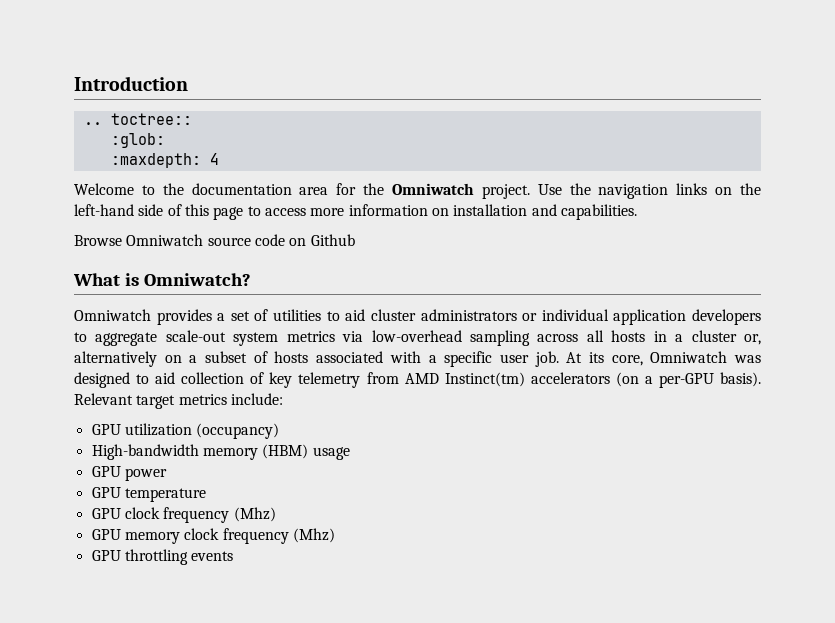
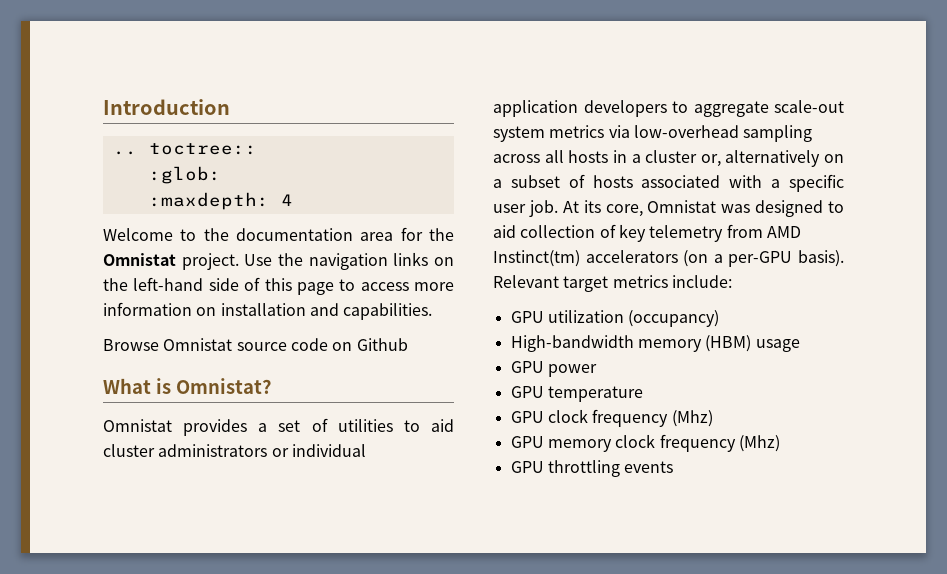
- Welcome to the documentation area for the Omniwatch project.
+ Welcome to the documentation area for the Omnistat project.
- Browse Omniwatch source code on Github
+ Browse Omnistat source code on Github
- What is Omniwatch?
- Omniwatch provides a set of utilities to aid cluster administrators or individual application developers to aggregate scale-out system metrics via low-overhead sampling across all hosts in a cluster or, alternatively on a subset of hosts associated with a specific user job.
+ What is Omnistat?
+ Omnistat provides a set of utilities to aid cluster administrators or individual application developers to aggregate scale-out system metrics via low-overhead sampling across all hosts in a cluster or, alternatively on a subset of hosts associated with a specific user job.
- At its core, Omniwatch was designed to aid collection of key telemetry from AMD Instinct(tm) accelerators (on a per-GPU basis).
+ At its core, Omnistat was designed to aid collection of key telemetry from AMD Instinct(tm) accelerators (on a per-GPU basis).

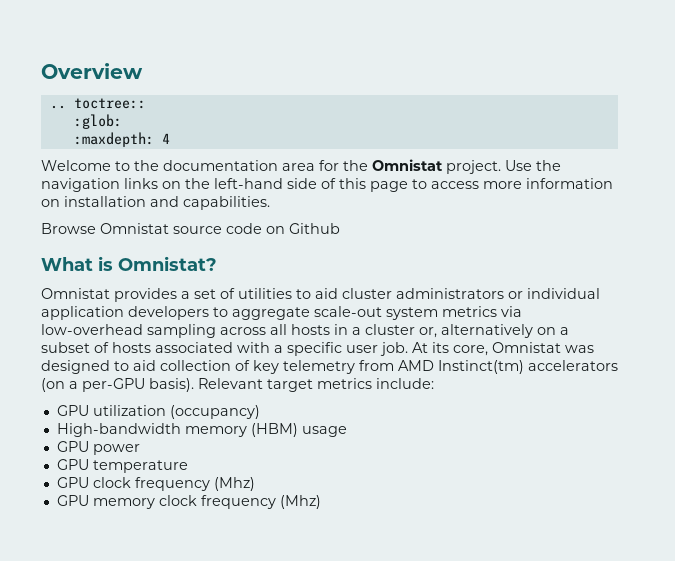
- Introduction
+ Overview
- GPU throttling events

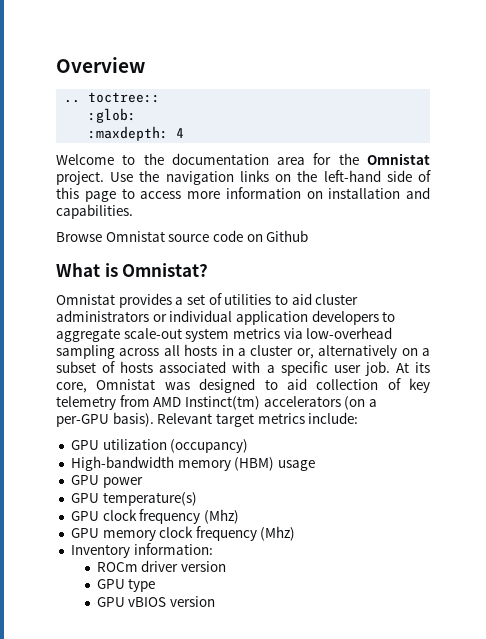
- GPU temperature
+ GPU temperature(s)
+ Inventory information:
+ ROCm driver version
+ GPU type
+ GPU vBIOS version

